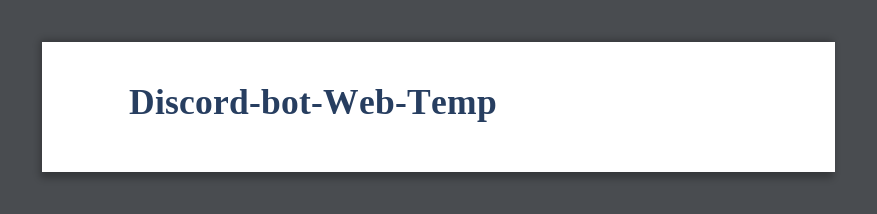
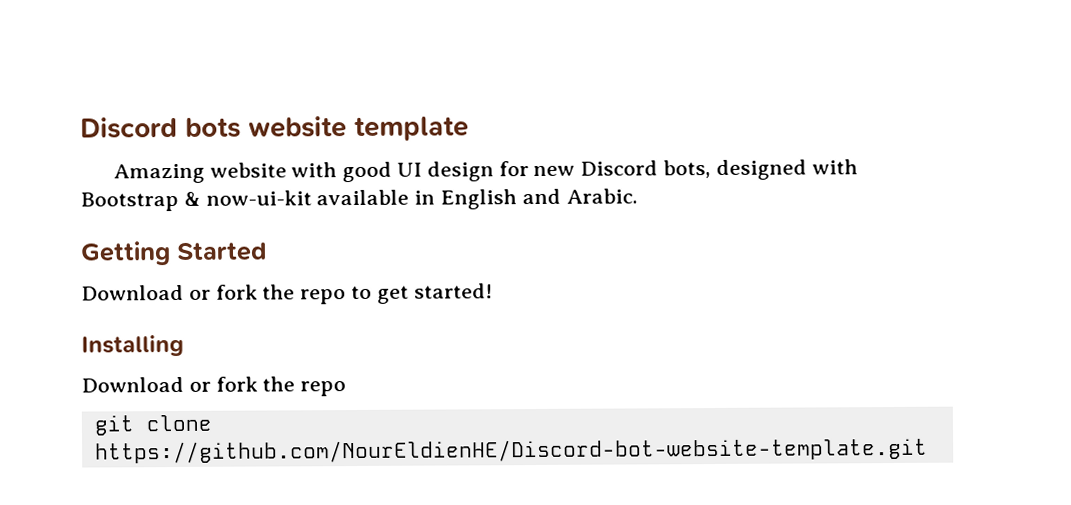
- Discord-bot-Web-Temp
+ Discord bots website template
+ Amazing website with good UI design for new Discord bots, designed with Bootstrap & now-ui-kit available in English and Arabic.
+ Getting Started
+ Download or fork the repo to get started!
+ Installing
+ Download or fork the repo
+ git clone https://github.com/NourEldienHE/Discord-bot-website-template.git

